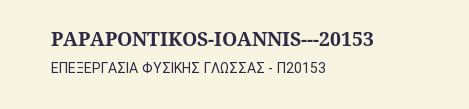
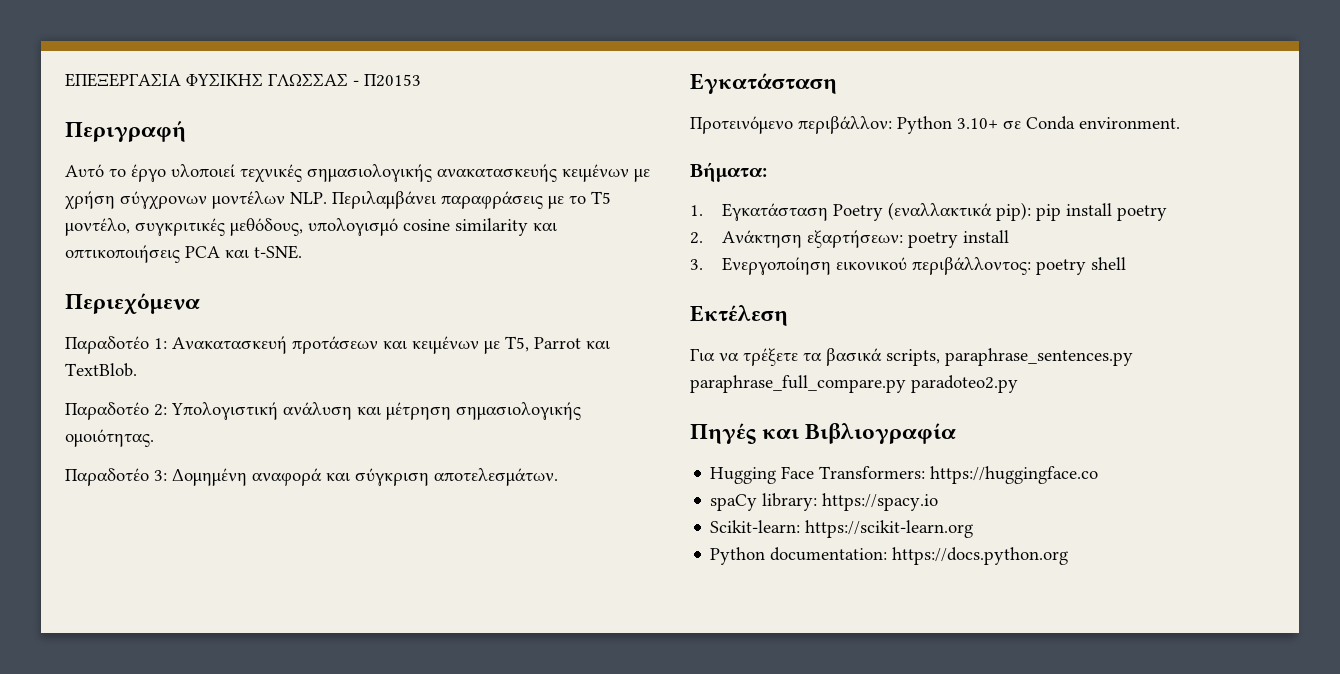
- PAPAPONTIKOS-IOANNIS---20153
+ Περιγραφή
+ Αυτό το έργο υλοποιεί τεχνικές σημασιολογικής ανακατασκευής κειμένων με χρήση σύγχρονων μοντέλων NLP. Περιλαμβάνει παραφράσεις με το T5 μοντέλο, συγκριτικές μεθόδους, υπολογισμό cosine similarity και οπτικοποιήσεις PCA και t-SNE.
+ Περιεχόμενα
+ Παραδοτέο 1: Ανακατασκευή προτάσεων και κειμένων με T5, Parrot και TextBlob.
+ Παραδοτέο 2: Υπολογιστική ανάλυση και μέτρηση σημασιολογικής ομοιότητας.
+ Παραδοτέο 3: Δομημένη αναφορά και σύγκριση αποτελεσμάτων.
+ Εγκατάσταση
+ Προτεινόμενο περιβάλλον: Python 3.10+ σε Conda environment.
+ Βήματα:
+ 1. Εγκατάσταση Poetry (εναλλακτικά pip): pip install poetry
+ 2. Ανάκτηση εξαρτήσεων: poetry install
+ 3. Ενεργοποίηση εικονικού περιβάλλοντος: poetry shell
+ Εκτέλεση
+ Για να τρέξετε τα βασικά scripts, paraphrase_sentences.py paraphrase_full_compare.py paradoteo2.py
+ Πηγές και Βιβλιογραφία
+ Hugging Face Transformers: https://huggingface.co
+ spaCy library: https://spacy.io
+ Scikit-learn: https://scikit-learn.org
+ Python documentation: https://docs.python.org

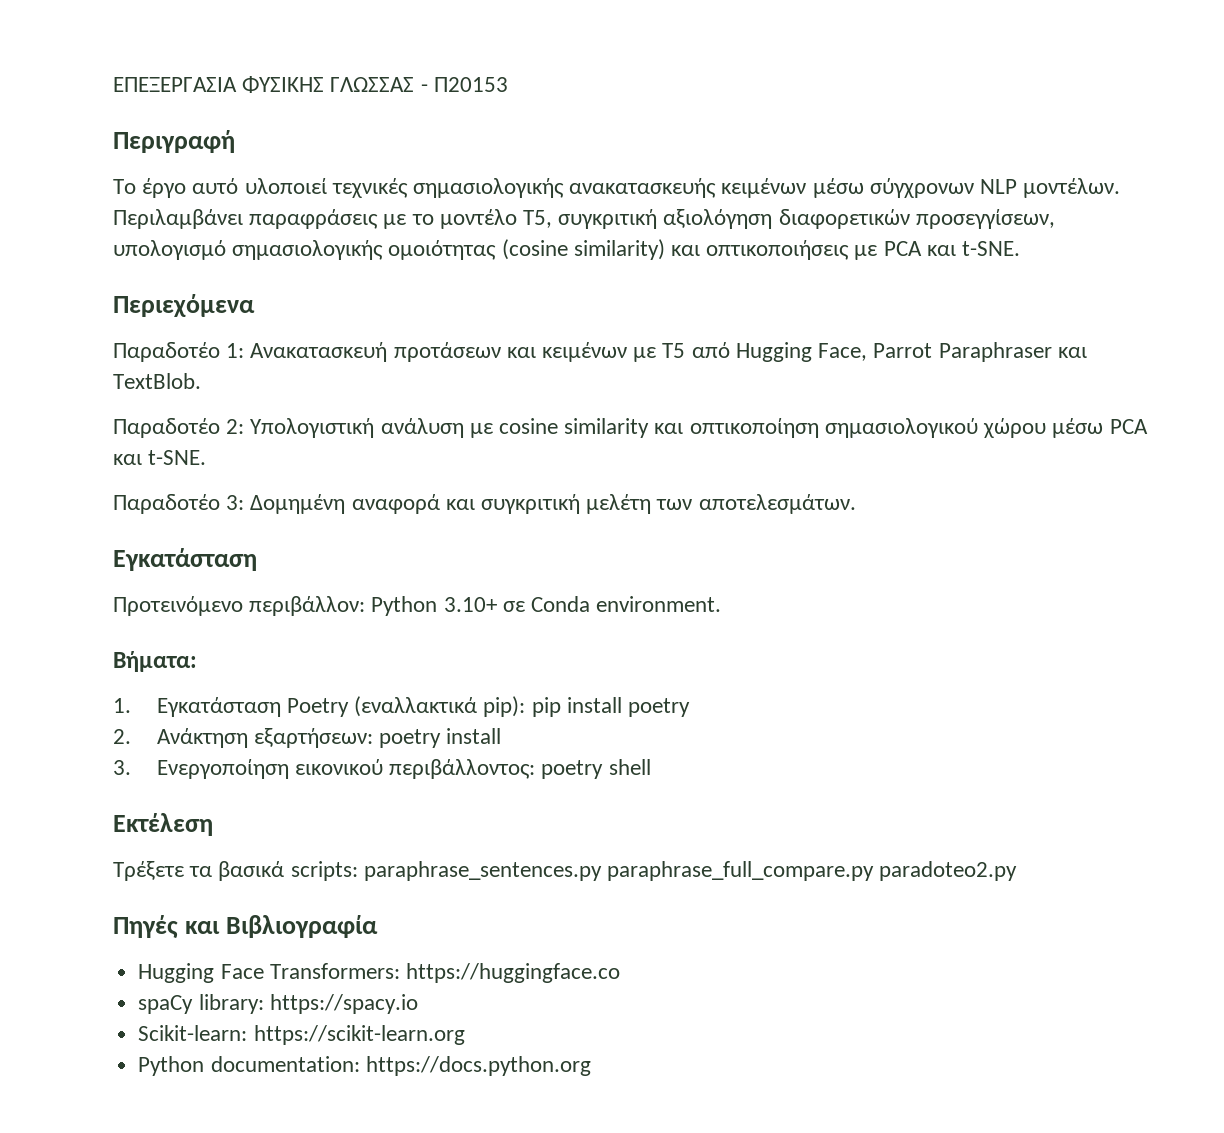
- Αυτό το έργο υλοποιεί τεχνικές σημασιολογικής ανακατασκευής κειμένων με χρήση σύγχρονων μοντέλων NLP. Περιλαμβάνει παραφράσεις με το T5 μοντέλο, συγκριτικές μεθόδους, υπολογισμό cosine similarity και οπτικοποιήσεις PCA και t-SNE.
+ Το έργο αυτό υλοποιεί τεχνικές σημασιολογικής ανακατασκευής κειμένων μέσω σύγχρονων NLP μοντέλων. Περιλαμβάνει παραφράσεις με το μοντέλο T5, συγκριτική αξιολόγηση διαφορετικών προσεγγίσεων, υπολογισμό σημασιολογικής ομοιότητας (cosine similarity) και οπτικοποιήσεις με PCA και t-SNE.
- Παραδοτέο 1: Ανακατασκευή προτάσεων και κειμένων με T5, Parrot και TextBlob.
+ Παραδοτέο 1: Ανακατασκευή προτάσεων και κειμένων με T5 από Hugging Face, Parrot Paraphraser και TextBlob.
- Παραδοτέο 2: Υπολογιστική ανάλυση και μέτρηση σημασιολογικής ομοιότητας.
+ Παραδοτέο 2: Υπολογιστική ανάλυση με cosine similarity και οπτικοποίηση σημασιολογικού χώρου μέσω PCA και t-SNE.
- Παραδοτέο 3: Δομημένη αναφορά και σύγκριση αποτελεσμάτων.
+ Παραδοτέο 3: Δομημένη αναφορά και συγκριτική μελέτη των αποτελεσμάτων.
- Για να τρέξετε τα βασικά scripts, paraphrase_sentences.py paraphrase_full_compare.py paradoteo2.py
+ Τρέξετε τα βασικά scripts: paraphrase_sentences.py paraphrase_full_compare.py paradoteo2.py

